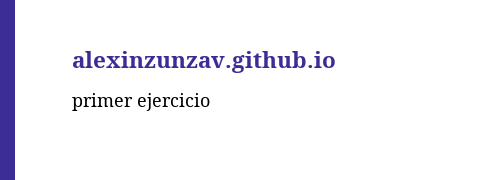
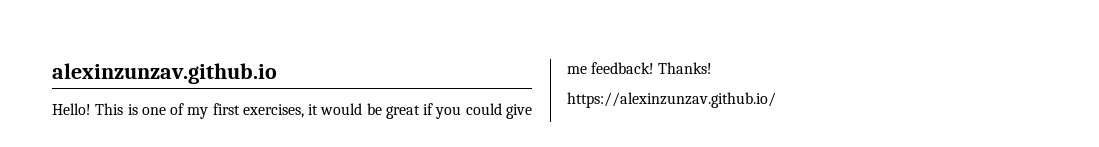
- primer ejercicio
+ Hello! This is one of my first exercises, it would be great if you could give me feedback! Thanks!
+ https://alexinzunzav.github.io/

